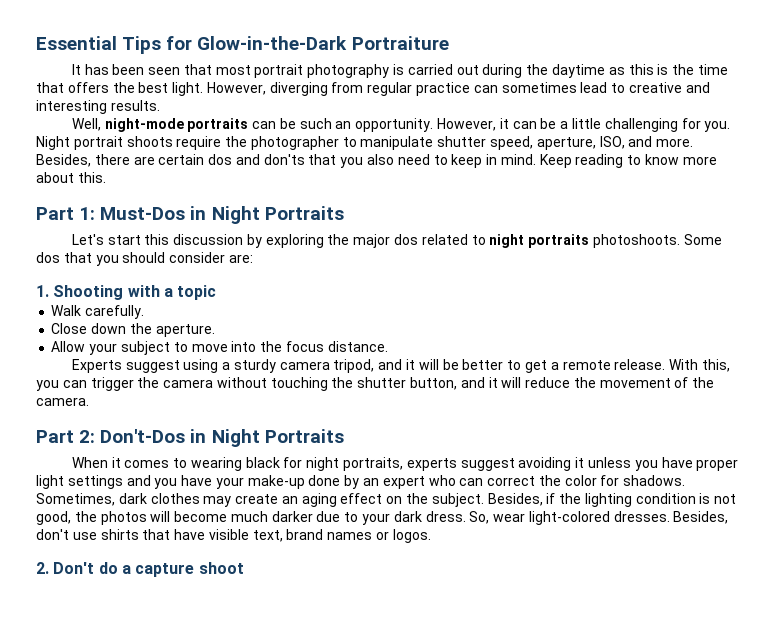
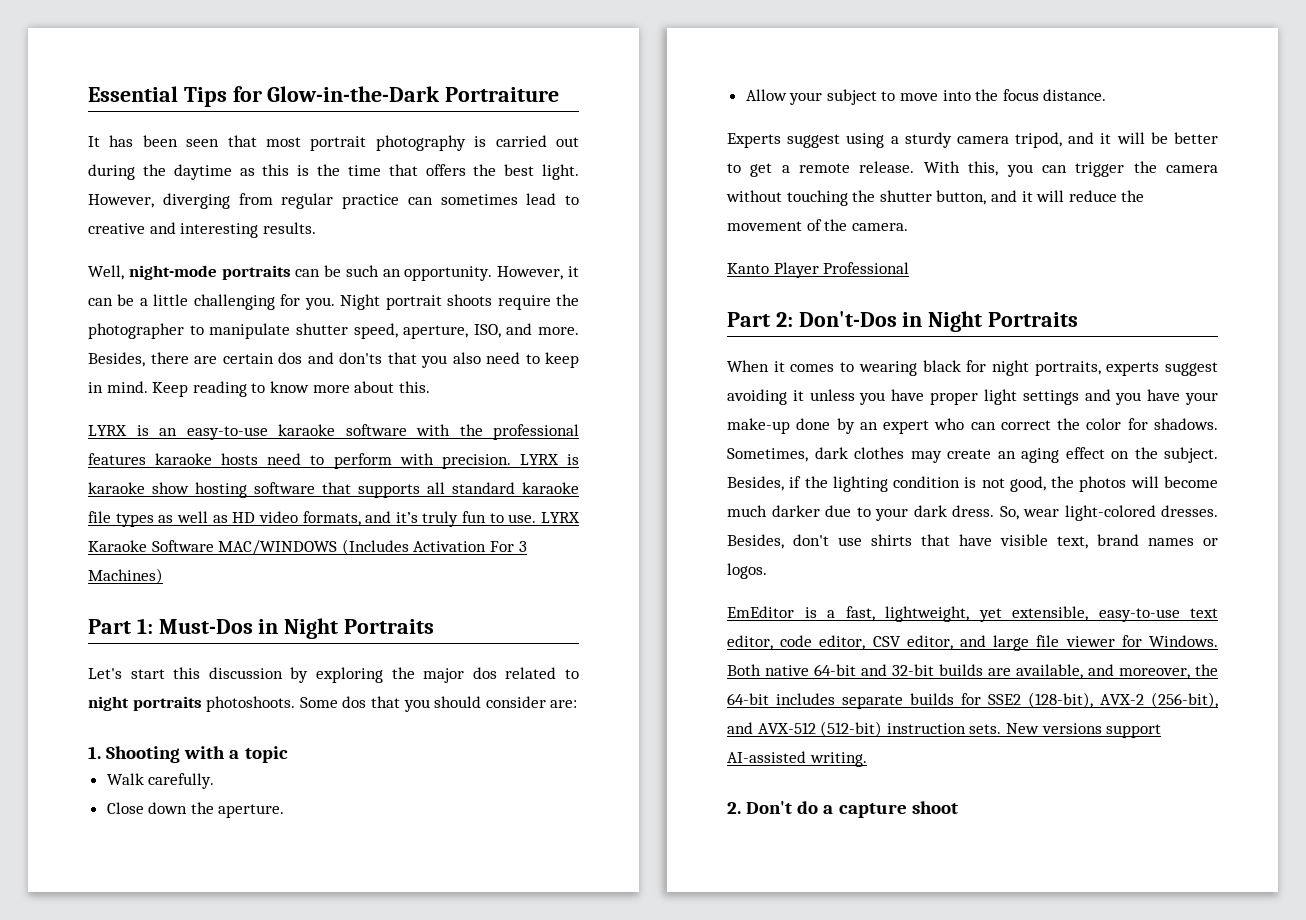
+ LYRX is an easy-to-use karaoke software with the professional features karaoke hosts need to perform with precision. LYRX is karaoke show hosting software that supports all standard karaoke file types as well as HD video formats, and it’s truly fun to use. LYRX Karaoke Software MAC/WINDOWS (Includes Activation For 3 Machines)
+ Kanto Player Professional
+ EmEditor is a fast, lightweight, yet extensible, easy-to-use text editor, code editor, CSV editor, and large file viewer for Windows. Both native 64-bit and 32-bit builds are available, and moreover, the 64-bit includes separate builds for SSE2 (128-bit), AVX-2 (256-bit), and AVX-512 (512-bit) instruction sets. New versions support AI-assisted writing.

